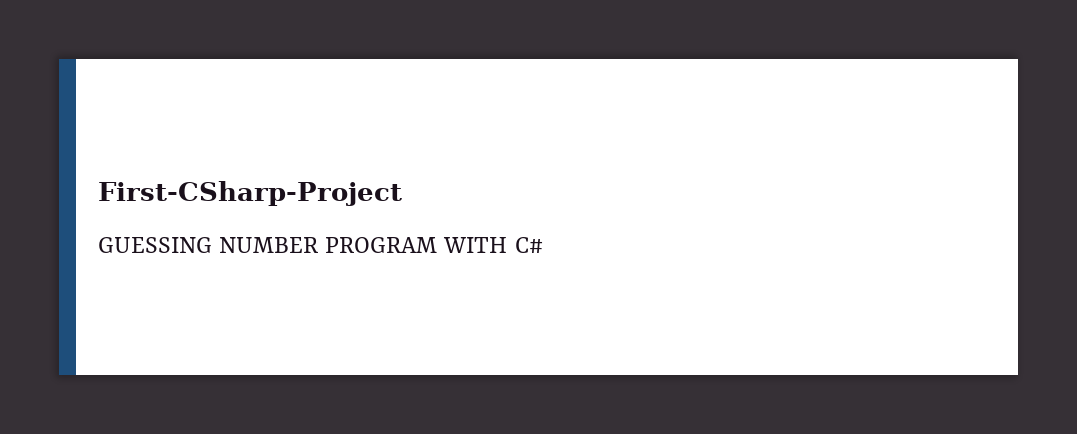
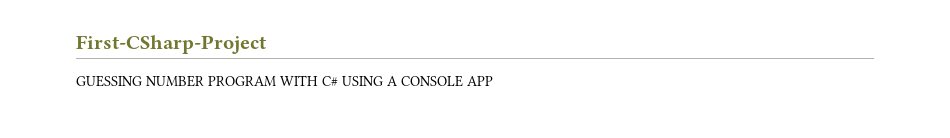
- GUESSING NUMBER PROGRAM WITH C#
+ GUESSING NUMBER PROGRAM WITH C# USING A CONSOLE APP

